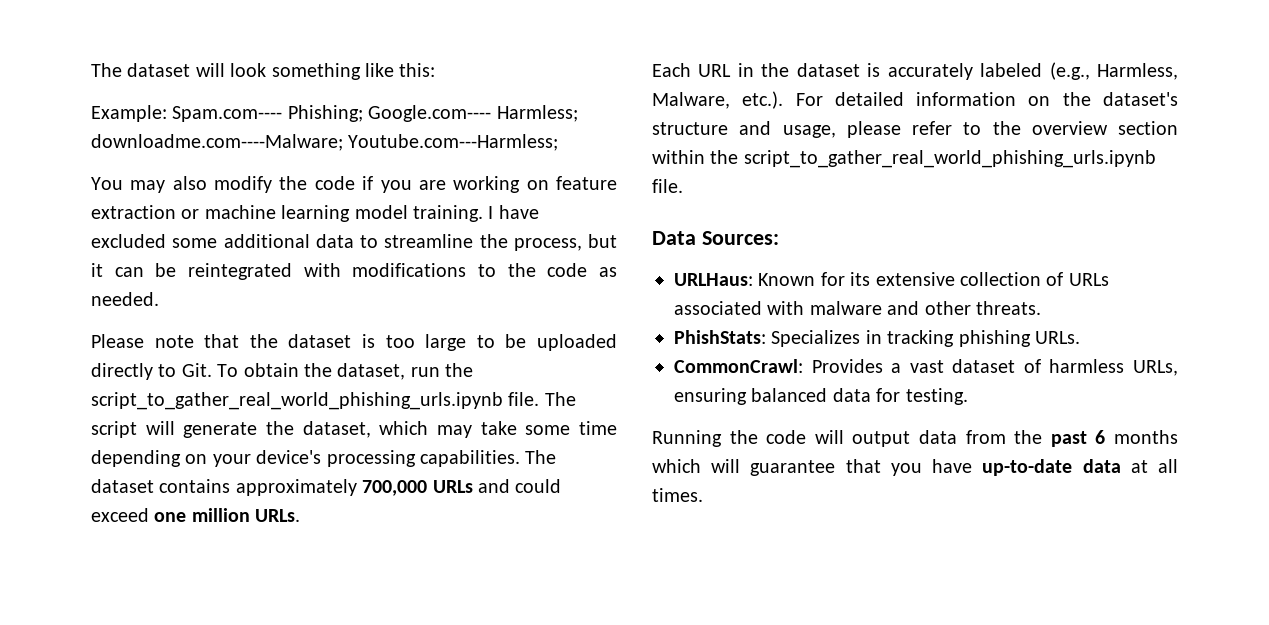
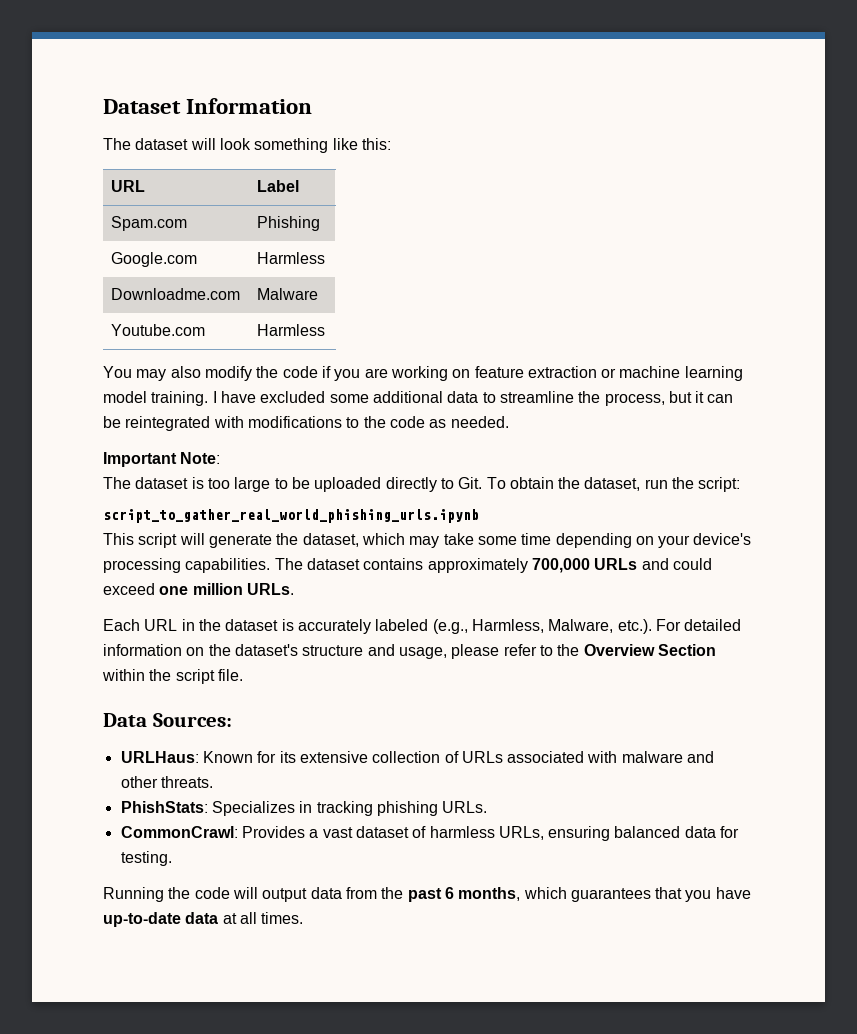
+ Dataset Information
- Example: Spam.com---- Phishing; Google.com---- Harmless; downloadme.com----Malware; Youtube.com---Harmless;
+ URL | Label
+ Spam.com | Phishing
+ Google.com | Harmless
+ Downloadme.com | Malware
+ Youtube.com | Harmless
- Please note that the dataset is too large to be uploaded directly to Git. To obtain the dataset, run the script_to_gather_real_world_phishing_urls.ipynb file. The script will generate the dataset, which may take some time depending on your device's processing capabilities.
+ Important Note:
+ The dataset is too large to be uploaded directly to Git. To obtain the dataset, run the script:
+ script_to_gather_real_world_phishing_urls.ipynb
+ This script will generate the dataset, which may take some time depending on your device's processing capabilities.
- Each URL in the dataset is accurately labeled (e.g., Harmless, Malware, etc.). For detailed information on the dataset's structure and usage, please refer to the overview section within the script_to_gather_real_world_phishing_urls.ipynb file.
+ Each URL in the dataset is accurately labeled (e.g., Harmless, Malware, etc.). For detailed information on the dataset's structure and usage, please refer to the Overview Section within the script file.
- Running the code will output data from the past 6 months which will guarantee that you have up-to-date data at all times.
+ Running the code will output data from the past 6 months, which guarantees that you have up-to-date data at all times.

